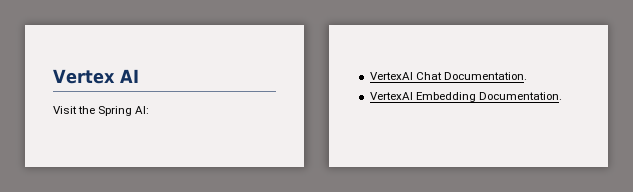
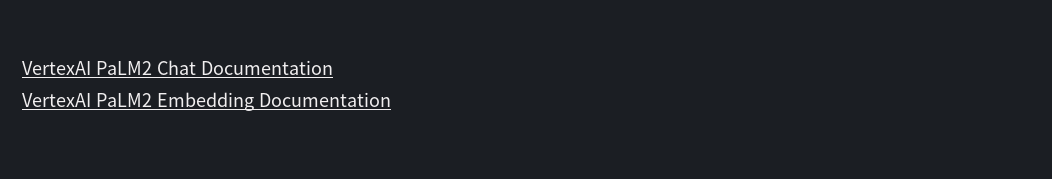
- Vertex AI
- Visit the Spring AI:
- VertexAI Chat Documentation.
- VertexAI Embedding Documentation.
+ VertexAI PaLM2 Chat Documentation
+ VertexAI PaLM2 Embedding Documentation

